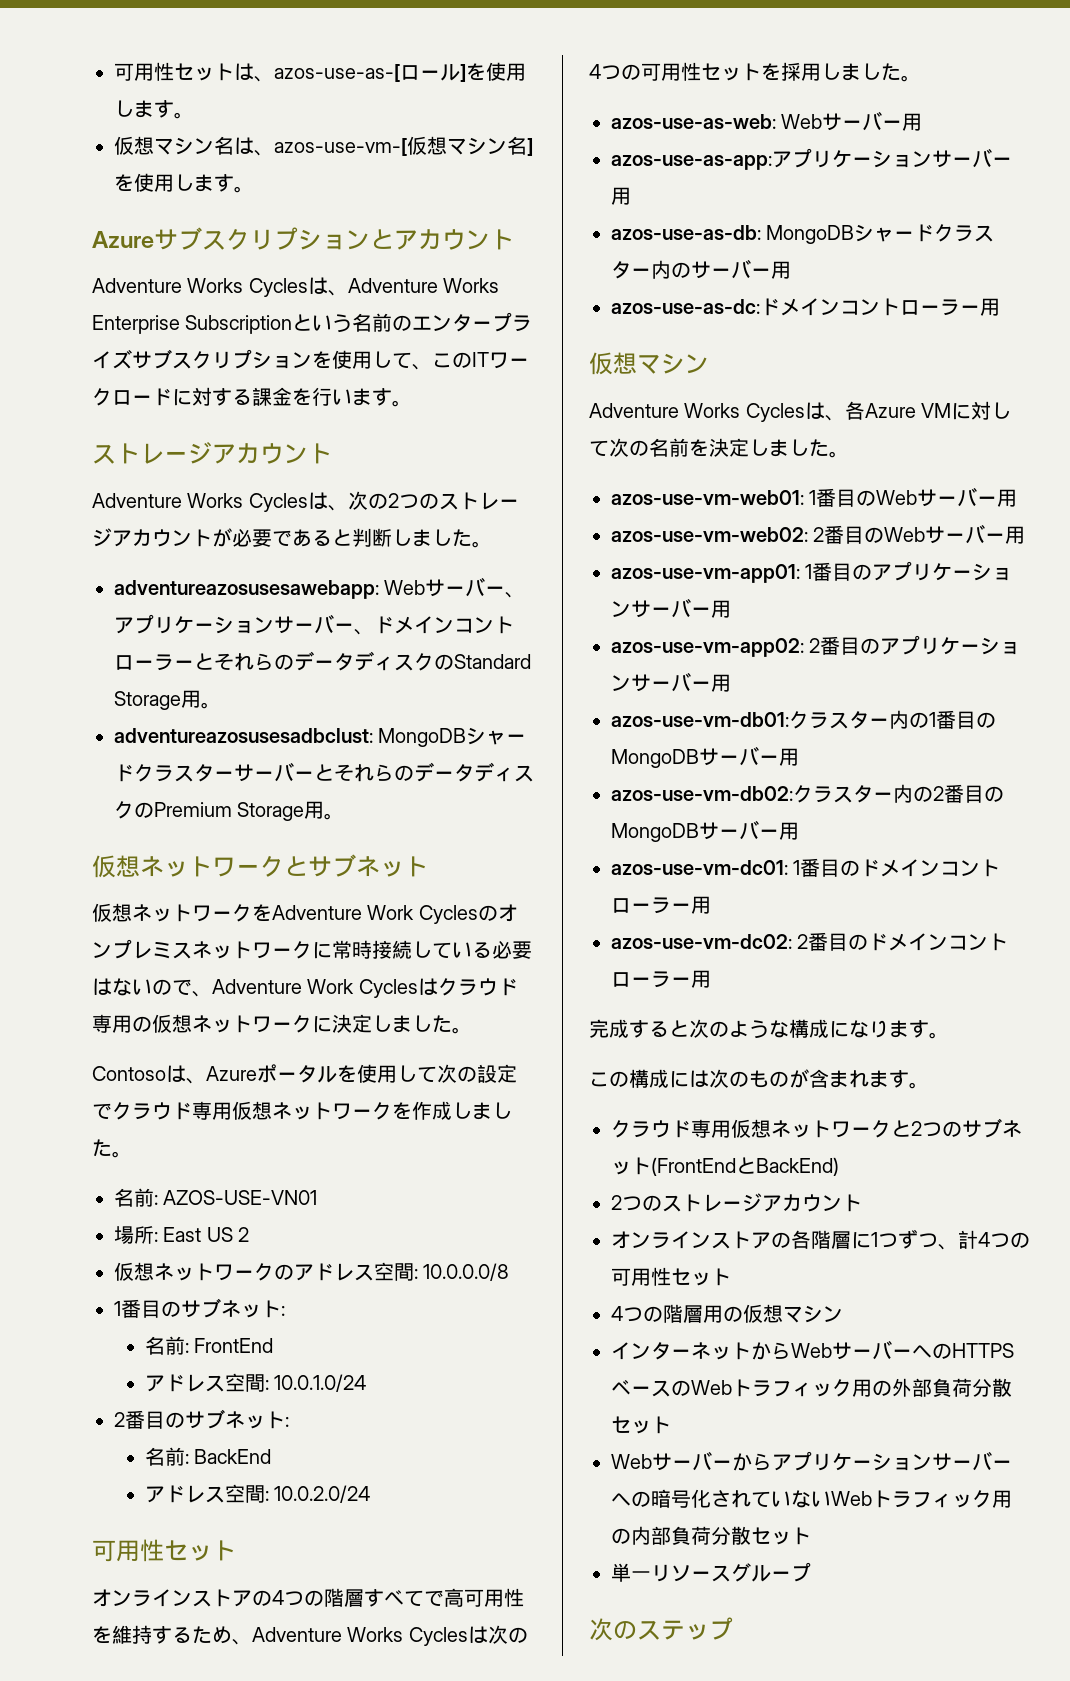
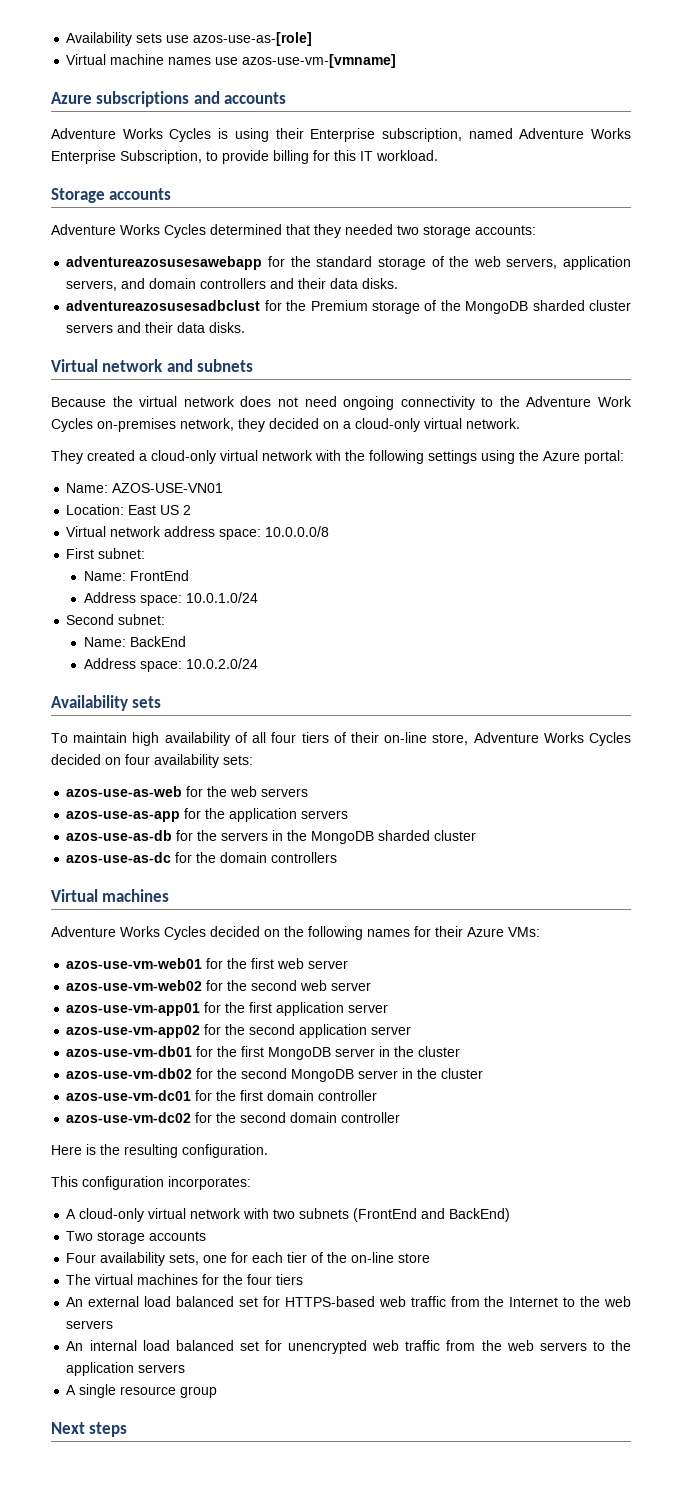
- 可用性セットは、azos-use-as-[ロール]を使用します。
- 仮想マシン名は、azos-use-vm-[仮想マシン名]を使用します。
- Azureサブスクリプションとアカウント
- Adventure Works Cyclesは、Adventure Works Enterprise Subscriptionという名前のエンタープライズサブスクリプションを使用して、このITワークロードに対する課金を行います。
- ストレージアカウント
- Adventure Works Cyclesは、次の2つのストレージアカウントが必要であると判断しました。
- adventureazosusesawebapp: Webサーバー、アプリケーションサーバー、ドメインコントローラーとそれらのデータディスクのStandard Storage用。
- adventureazosusesadbclust: MongoDBシャードクラスターサーバーとそれらのデータディスクのPremium Storage用。
- 仮想ネットワークとサブネット
- 仮想ネットワークをAdventure Work Cyclesのオンプレミスネットワークに常時接続している必要はないので、Adventure Work Cyclesはクラウド専用の仮想ネットワークに決定しました。
- Contosoは、Azureポータルを使用して次の設定でクラウド専用仮想ネットワークを作成しました。
- 名前: AZOS-USE-VN01
+ Availability sets use azos-use-as-[role]
+ Virtual machine names use azos-use-vm-[vmname]
+ Azure subscriptions and accounts
+ Adventure Works Cycles is using their Enterprise subscription, named Adventure Works Enterprise Subscription, to provide billing for this IT workload.
+ Storage accounts
+ Adventure Works Cycles determined that they needed two storage accounts:
+ adventureazosusesawebapp for the standard storage of the web servers, application servers, and domain controllers and their data disks.
+ adventureazosusesadbclust for the Premium storage of the MongoDB sharded cluster servers and their data disks.
+ Virtual network and subnets
+ Because the virtual network does not need ongoing connectivity to the Adventure Work Cycles on-premises network, they decided on a cloud-only virtual network.
+ They created a cloud-only virtual network with the following settings using the Azure portal:
+ Name: AZOS-USE-VN01
- 場所: East US 2
+ Location: East US 2
- 仮想ネットワークのアドレス空間: 10.0.0.0/8
- 1番目のサブネット:
- 名前: FrontEnd
- アドレス空間: 10.0.1.0/24
- 2番目のサブネット:
- 名前: BackEnd
- アドレス空間: 10.0.2.0/24
- 可用性セット
- オンラインストアの4つの階層すべてで高可用性を維持するため、Adventure Works Cyclesは次の4つの可用性セットを採用しました。
- azos-use-as-web: Webサーバー用
- azos-use-as-app:アプリケーションサーバー用
- azos-use-as-db: MongoDBシャードクラスター内のサーバー用
- azos-use-as-dc:ドメインコントローラー用
- 仮想マシン
- Adventure Works Cyclesは、各Azure VMに対して次の名前を決定しました。
- azos-use-vm-web01: 1番目のWebサーバー用
- azos-use-vm-web02: 2番目のWebサーバー用
- azos-use-vm-app01: 1番目のアプリケーションサーバー用
- azos-use-vm-app02: 2番目のアプリケーションサーバー用
- azos-use-vm-db01:クラスター内の1番目のMongoDBサーバー用
- azos-use-vm-db02:クラスター内の2番目のMongoDBサーバー用
- azos-use-vm-dc01: 1番目のドメインコントローラー用
- azos-use-vm-dc02: 2番目のドメインコントローラー用
- 完成すると次のような構成になります。
- この構成には次のものが含まれます。
- クラウド専用仮想ネットワークと2つのサブネット(FrontEndとBackEnd)
- 2つのストレージアカウント
- オンラインストアの各階層に1つずつ、計4つの可用性セット
- 4つの階層用の仮想マシン
- インターネットからWebサーバーへのHTTPSベースのWebトラフィック用の外部負荷分散セット
- Webサーバーからアプリケーションサーバーへの暗号化されていないWebトラフィック用の内部負荷分散セット
- 単一リソースグループ
- 次のステップ
+ Virtual network address space: 10.0.0.0/8
+ First subnet:
+ Name: FrontEnd
+ Address space: 10.0.1.0/24
+ Second subnet:
+ Name: BackEnd
+ Address space: 10.0.2.0/24
+ Availability sets
+ To maintain high availability of all four tiers of their on-line store, Adventure Works Cycles decided on four availability sets:
+ azos-use-as-web for the web servers
+ azos-use-as-app for the application servers
+ azos-use-as-db for the servers in the MongoDB sharded cluster
+ azos-use-as-dc for the domain controllers
+ Virtual machines
+ Adventure Works Cycles decided on the following names for their Azure VMs:
+ azos-use-vm-web01 for the first web server
+ azos-use-vm-web02 for the second web server
+ azos-use-vm-app01 for the first application server
+ azos-use-vm-app02 for the second application server
+ azos-use-vm-db01 for the first MongoDB server in the cluster
+ azos-use-vm-db02 for the second MongoDB server in the cluster
+ azos-use-vm-dc01 for the first domain controller
+ azos-use-vm-dc02 for the second domain controller
+ Here is the resulting configuration.
+ This configuration incorporates:
+ A cloud-only virtual network with two subnets (FrontEnd and BackEnd)
+ Two storage accounts
+ Four availability sets, one for each tier of the on-line store
+ The virtual machines for the four tiers
+ An external load balanced set for HTTPS-based web traffic from the Internet to the web servers
+ An internal load balanced set for unencrypted web traffic from the web servers to the application servers
+ A single resource group
+ Next steps

